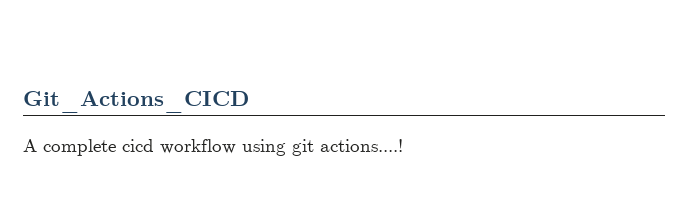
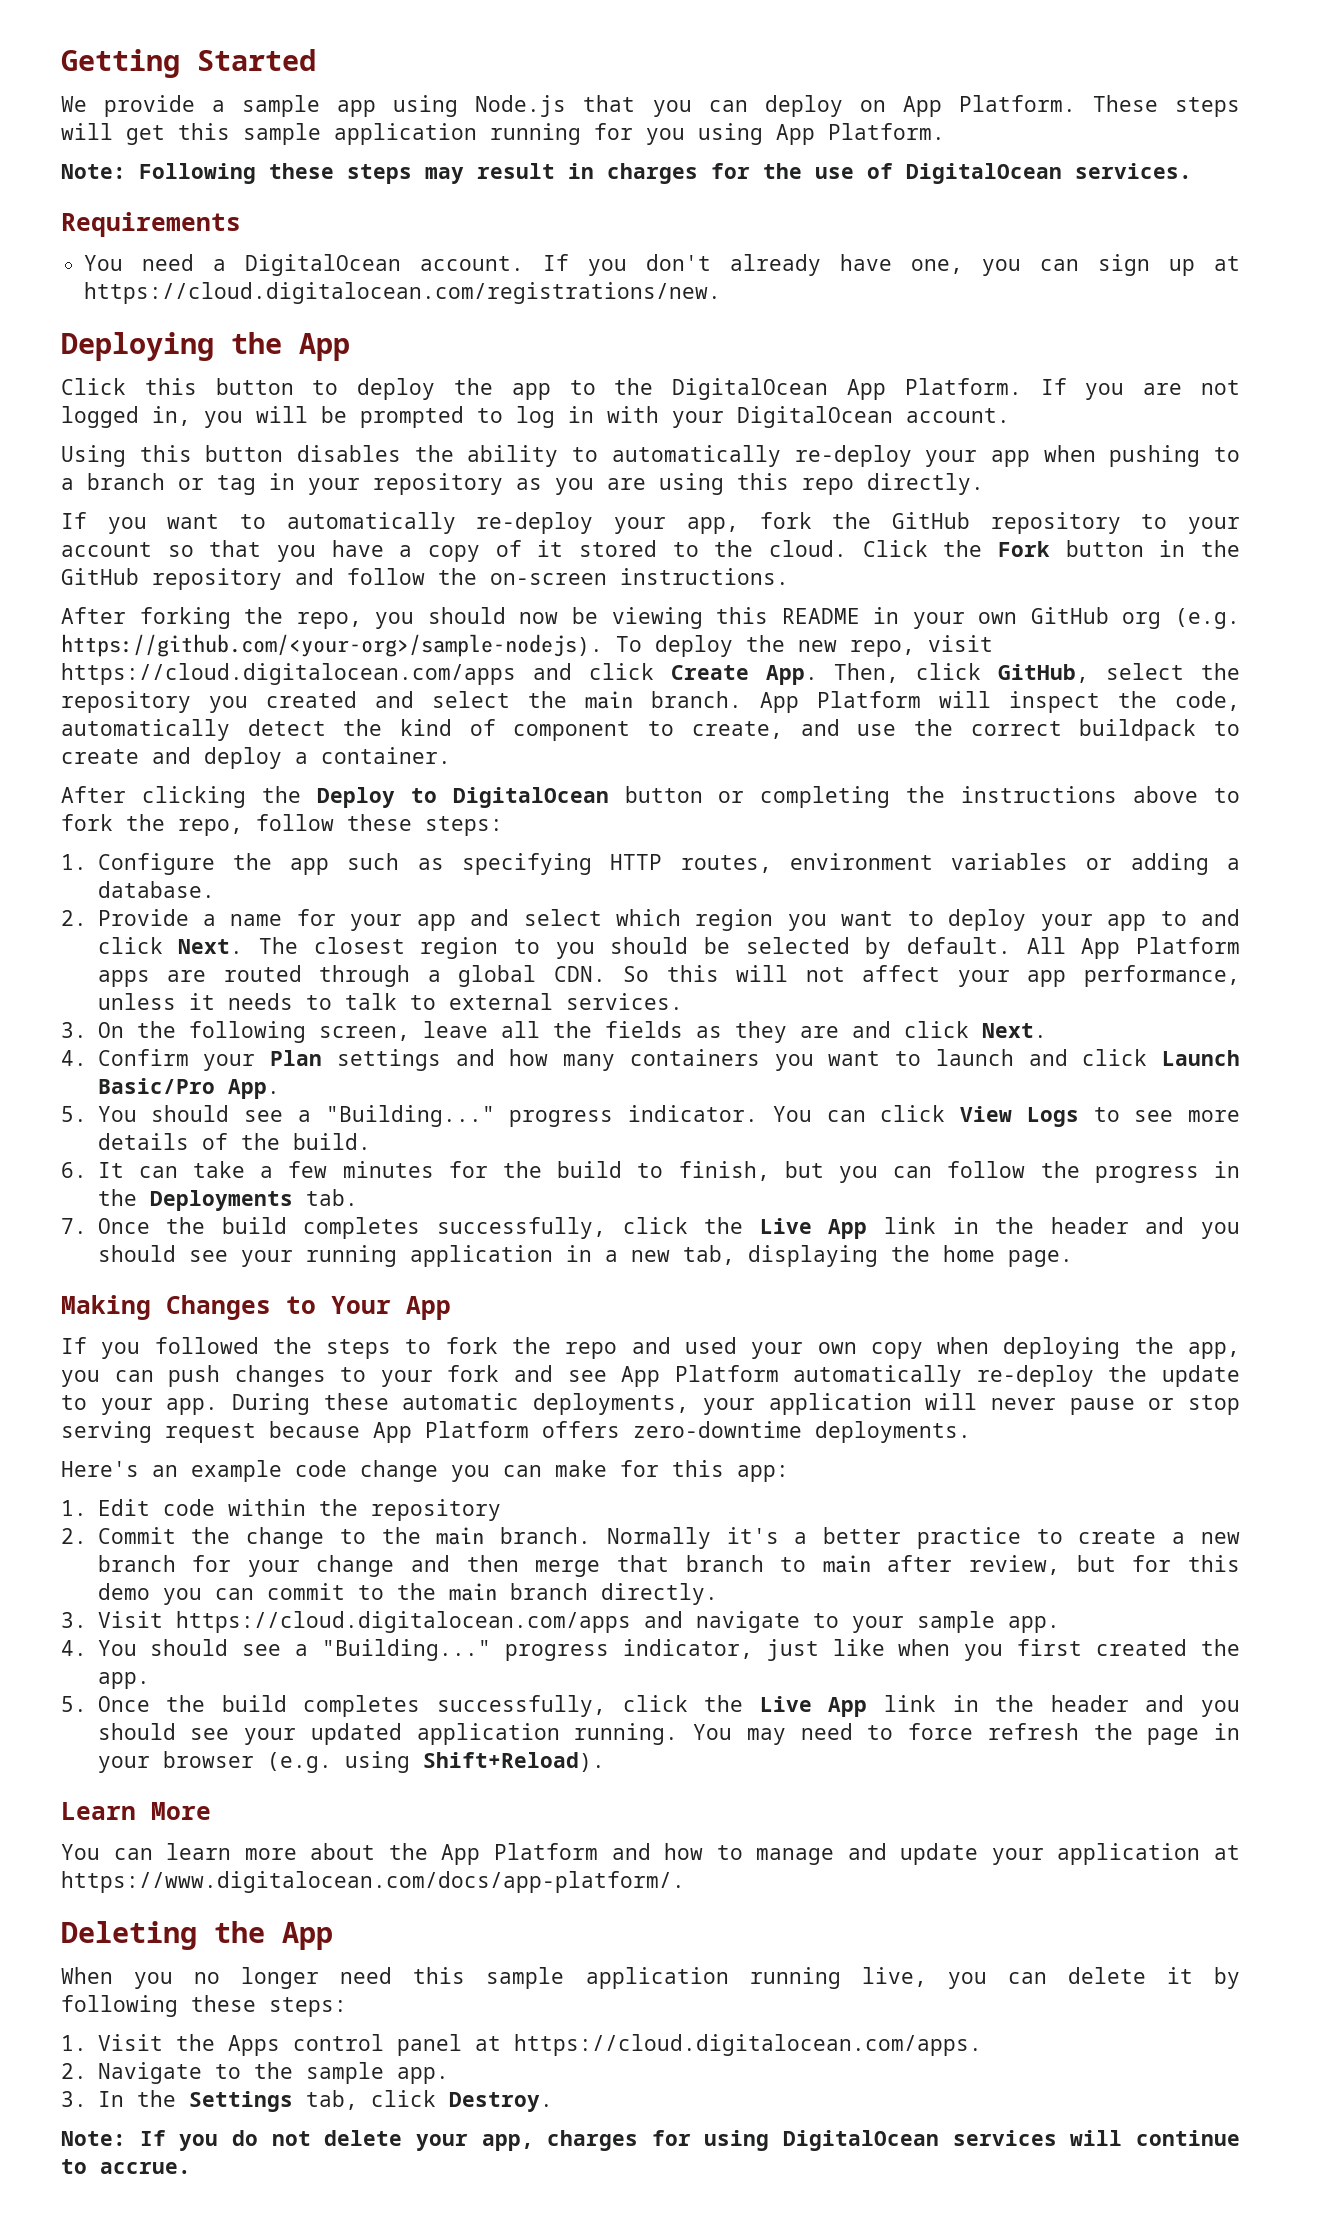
- Git_Actions_CICD
- A complete cicd workflow using git actions....!
+ Getting Started
+ We provide a sample app using Node.js that you can deploy on App Platform. These steps will get this sample application running for you using App Platform.
+ Note: Following these steps may result in charges for the use of DigitalOcean services.
+ Requirements
+ You need a DigitalOcean account. If you don't already have one, you can sign up at https://cloud.digitalocean.com/registrations/new.
+ Deploying the App
+ Click this button to deploy the app to the DigitalOcean App Platform. If you are not logged in, you will be prompted to log in with your DigitalOcean account.
+ Using this button disables the ability to automatically re-deploy your app when pushing to a branch or tag in your repository as you are using this repo directly.
+ If you want to automatically re-deploy your app, fork the GitHub repository to your account so that you have a copy of it stored to the cloud. Click the Fork button in the GitHub repository and follow the on-screen instructions.
+ After forking the repo, you should now be viewing this README in your own GitHub org (e.g. https://github.com/<your-org>/sample-nodejs). To deploy the new repo, visit https://cloud.digitalocean.com/apps and click Create App. Then, click GitHub, select the repository you created and select the main branch. App Platform will inspect the code, automatically detect the kind of component to create, and use the correct buildpack to create and deploy a container.
+ After clicking the Deploy to DigitalOcean button or completing the instructions above to fork the repo, follow these steps:
+ 1. Configure the app such as specifying HTTP routes, environment variables or adding a database.
+ 2. Provide a name for your app and select which region you want to deploy your app to and click Next. The closest region to you should be selected by default. All App Platform apps are routed through a global CDN. So this will not affect your app performance, unless it needs to talk to external services.
+ 3. On the following screen, leave all the fields as they are and click Next.
+ 4. Confirm your Plan settings and how many containers you want to launch and click Launch Basic/Pro App.
+ 5. You should see a "Building..." progress indicator. You can click View Logs to see more details of the build.
+ 6. It can take a few minutes for the build to finish, but you can follow the progress in the Deployments tab.
+ 7. Once the build completes successfully, click the Live App link in the header and you should see your running application in a new tab, displaying the home page.
+ Making Changes to Your App
+ If you followed the steps to fork the repo and used your own copy when deploying the app, you can push changes to your fork and see App Platform automatically re-deploy the update to your app. During these automatic deployments, your application will never pause or stop serving request because App Platform offers zero-downtime deployments.
+ Here's an example code change you can make for this app:
+ 1. Edit code within the repository
+ 2. Commit the change to the main branch. Normally it's a better practice to create a new branch for your change and then merge that branch to main after review, but for this demo you can commit to the main branch directly.
+ 3. Visit https://cloud.digitalocean.com/apps and navigate to your sample app.
+ 4. You should see a "Building..." progress indicator, just like when you first created the app.
+ 5. Once the build completes successfully, click the Live App link in the header and you should see your updated application running. You may need to force refresh the page in your browser (e.g. using Shift+Reload).
+ Learn More
+ You can learn more about the App Platform and how to manage and update your application at https://www.digitalocean.com/docs/app-platform/.
+ Deleting the App
+ When you no longer need this sample application running live, you can delete it by following these steps:
+ 1. Visit the Apps control panel at https://cloud.digitalocean.com/apps.
+ 2. Navigate to the sample app.
+ 3. In the Settings tab, click Destroy.
+ Note: If you do not delete your app, charges for using DigitalOcean services will continue to accrue.

